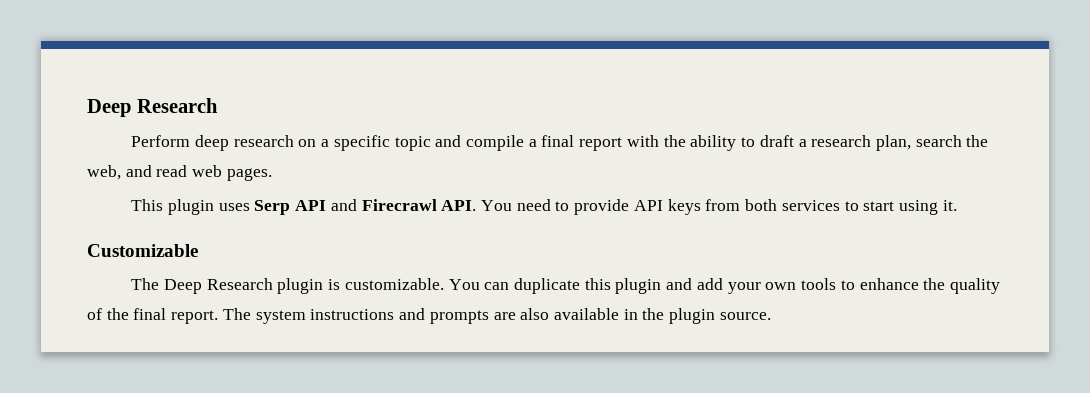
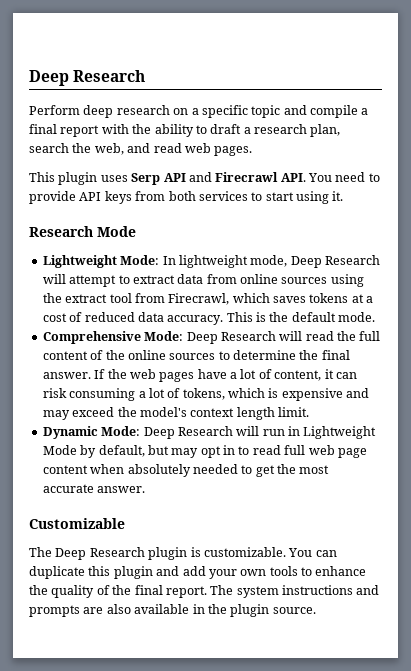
+ Research Mode
+ Lightweight Mode: In lightweight mode, Deep Research will attempt to extract data from online sources using the extract tool from Firecrawl, which saves tokens at a cost of reduced data accuracy. This is the default mode.
+ Comprehensive Mode: Deep Research will read the full content of the online sources to determine the final answer. If the web pages have a lot of content, it can risk consuming a lot of tokens, which is expensive and may exceed the model's context length limit.
+ Dynamic Mode: Deep Research will run in Lightweight Mode by default, but may opt in to read full web page content when absolutely needed to get the most accurate answer.

